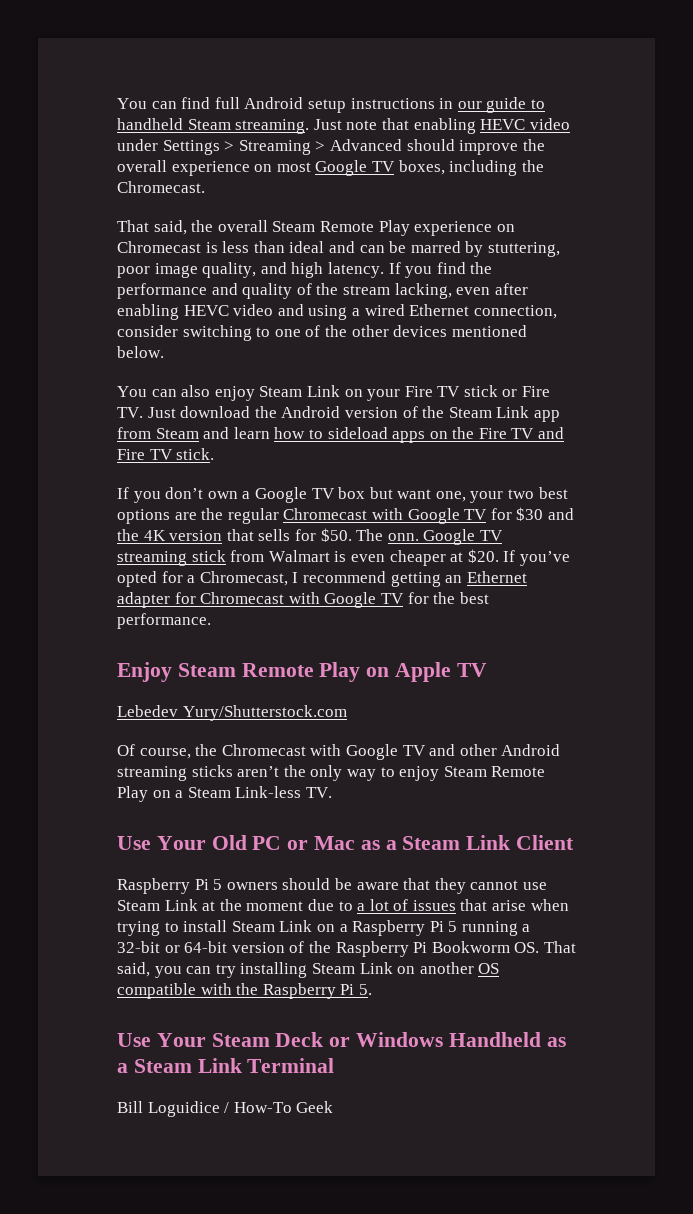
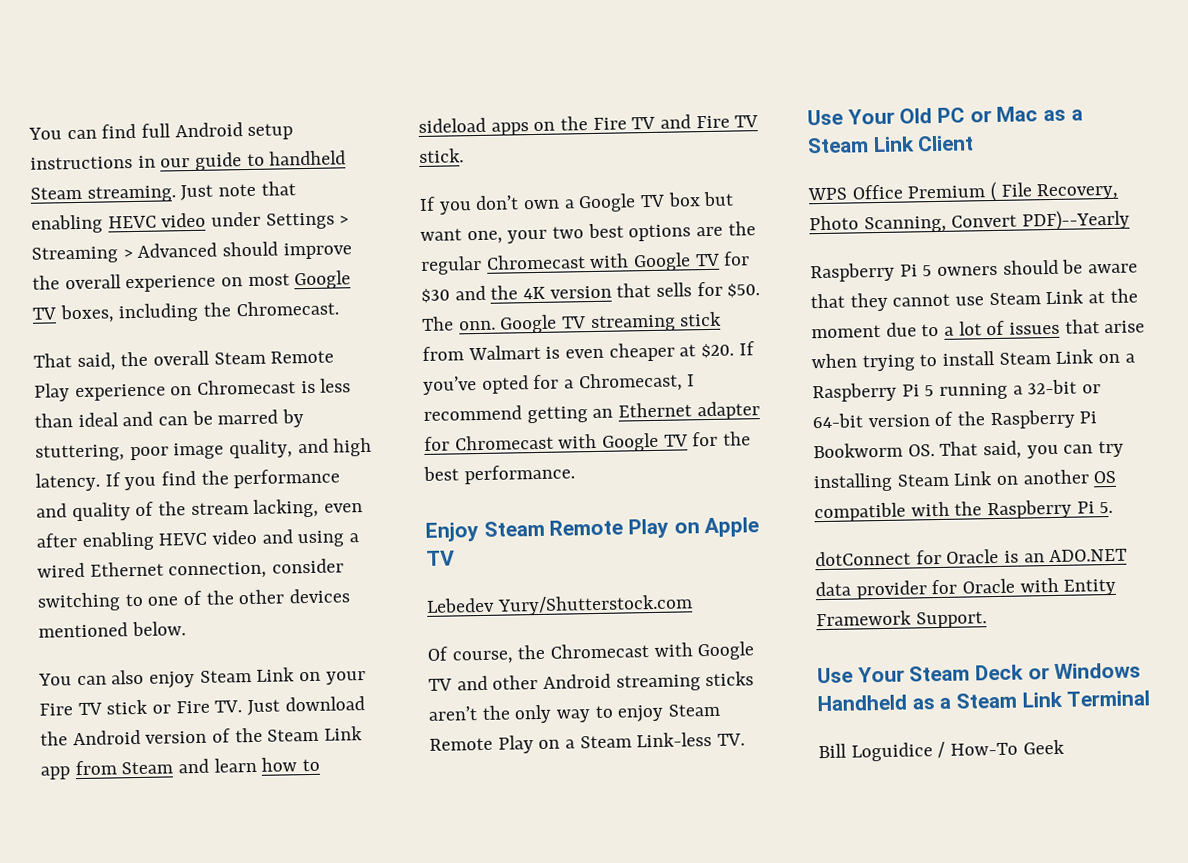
+ WPS Office Premium ( File Recovery, Photo Scanning, Convert PDF)--Yearly
+ dotConnect for Oracle is an ADO.NET data provider for Oracle with Entity Framework Support.

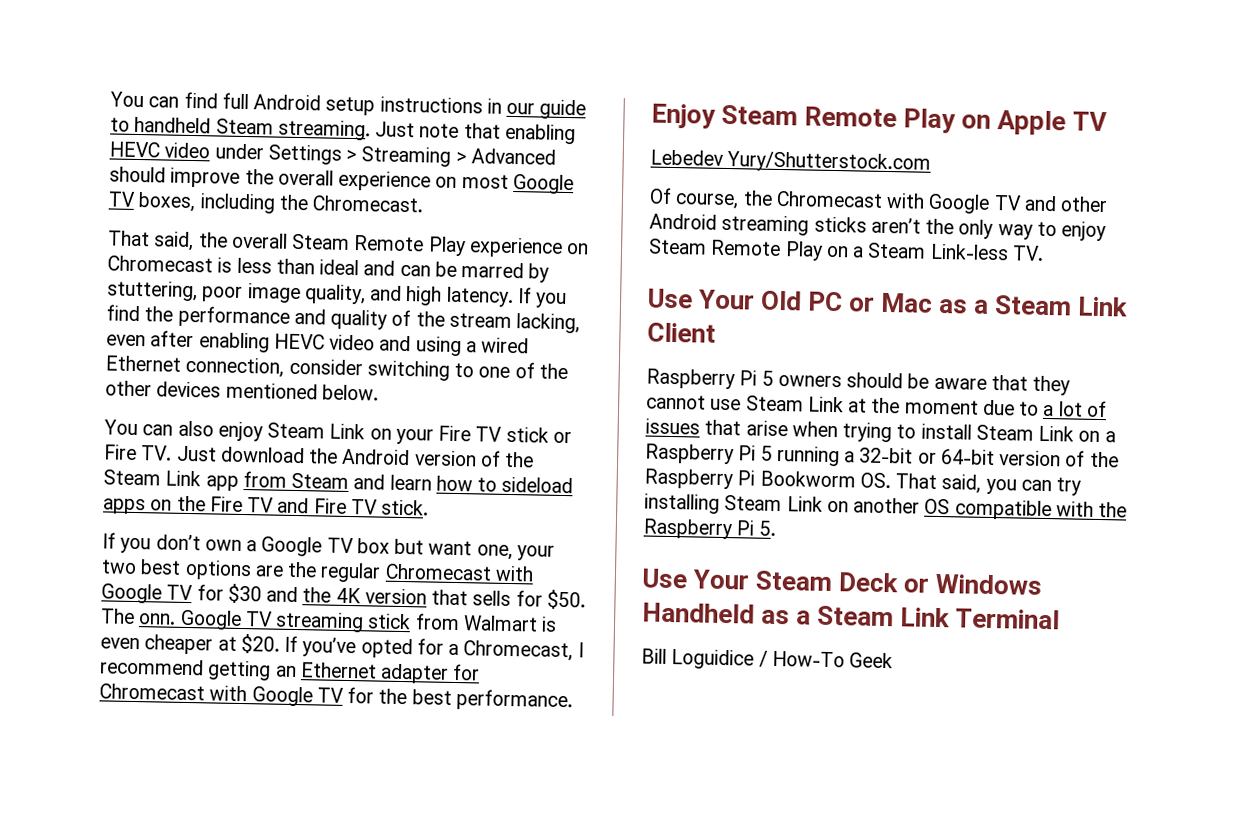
- WPS Office Premium ( File Recovery, Photo Scanning, Convert PDF)--Yearly
- dotConnect for Oracle is an ADO.NET data provider for Oracle with Entity Framework Support.

